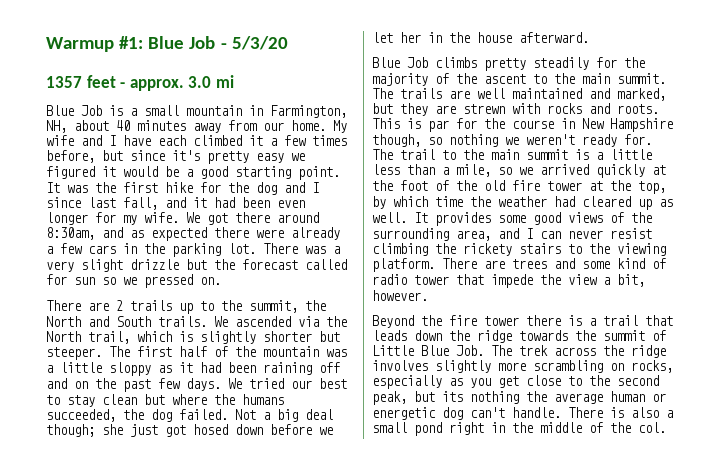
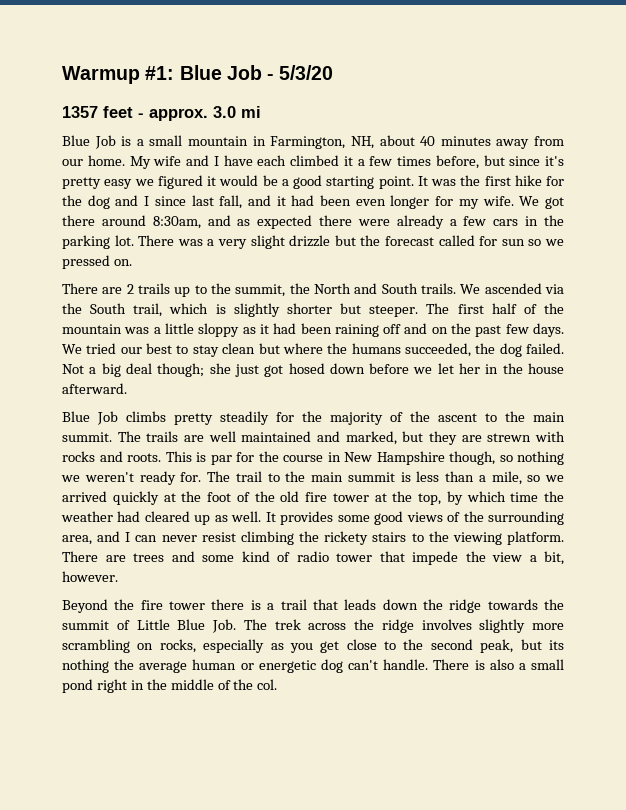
- We ascended via the North trail, which is slightly shorter but steeper.
+ We ascended via the South trail, which is slightly shorter but steeper.
- The trail to the main summit is a little less than a mile, so we arrived quickly at the foot of the old fire tower at the top, by which time the weather had cleared up as well.
+ The trail to the main summit is less than a mile, so we arrived quickly at the foot of the old fire tower at the top, by which time the weather had cleared up as well.

